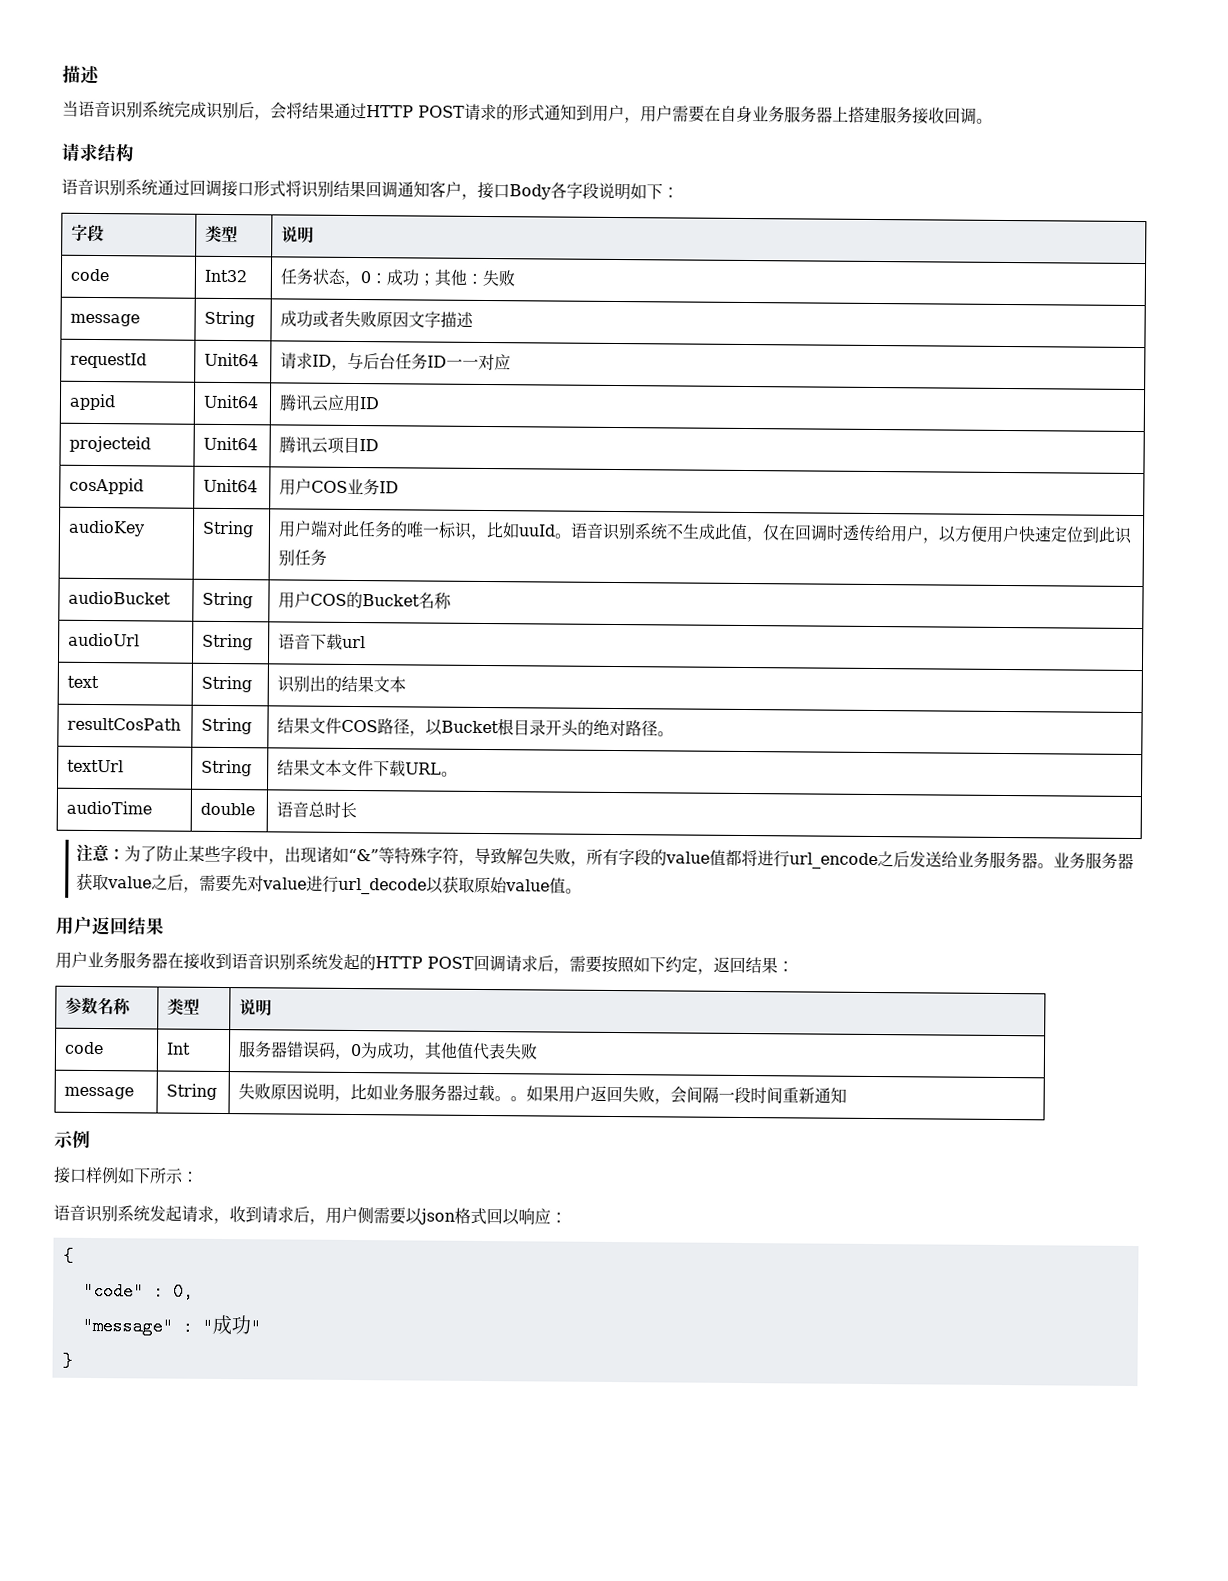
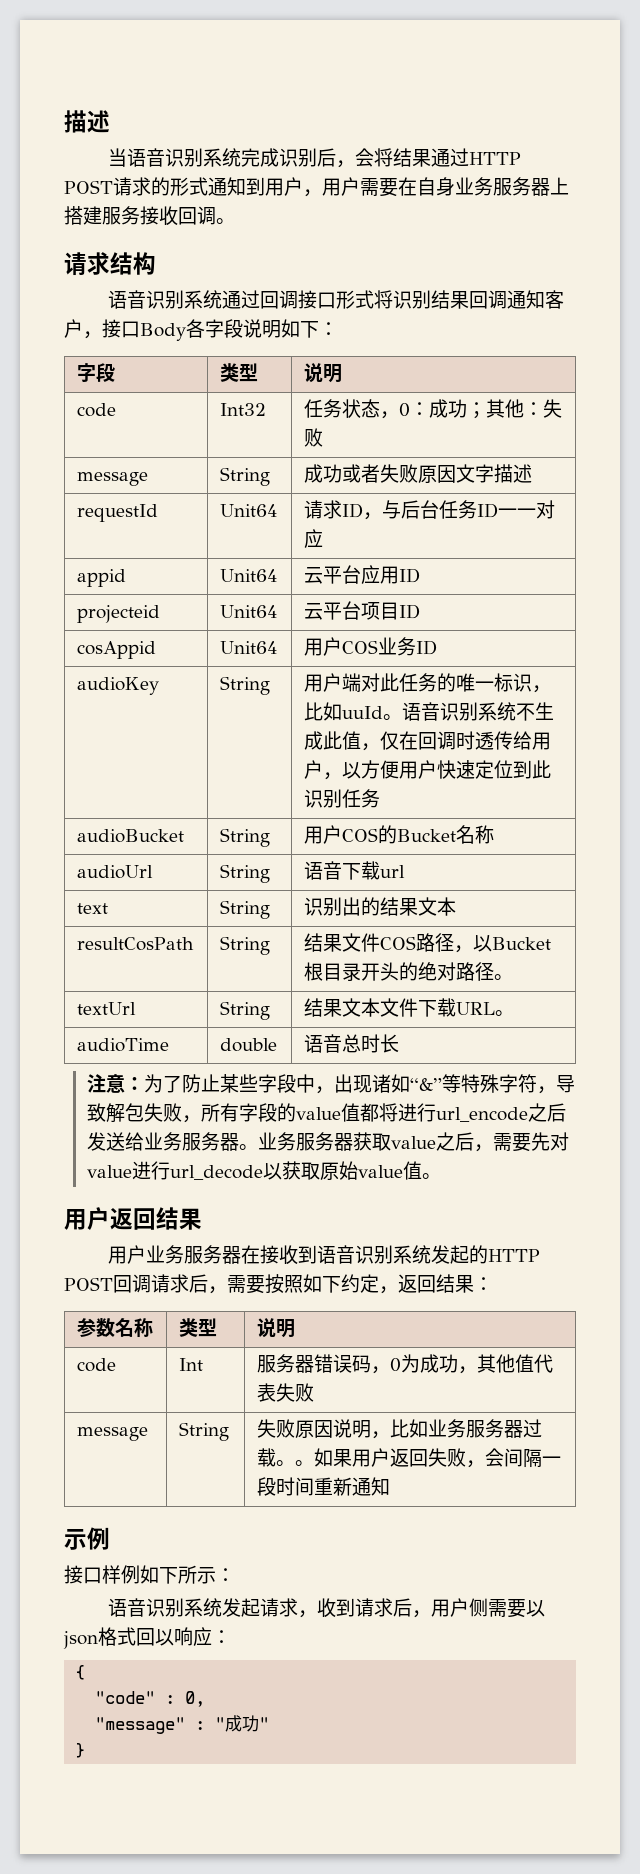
- appid | Unit64 | 腾讯云应用ID
+ appid | Unit64 | 云平台应用ID
- projecteid | Unit64 | 腾讯云项目ID
+ projecteid | Unit64 | 云平台项目ID

